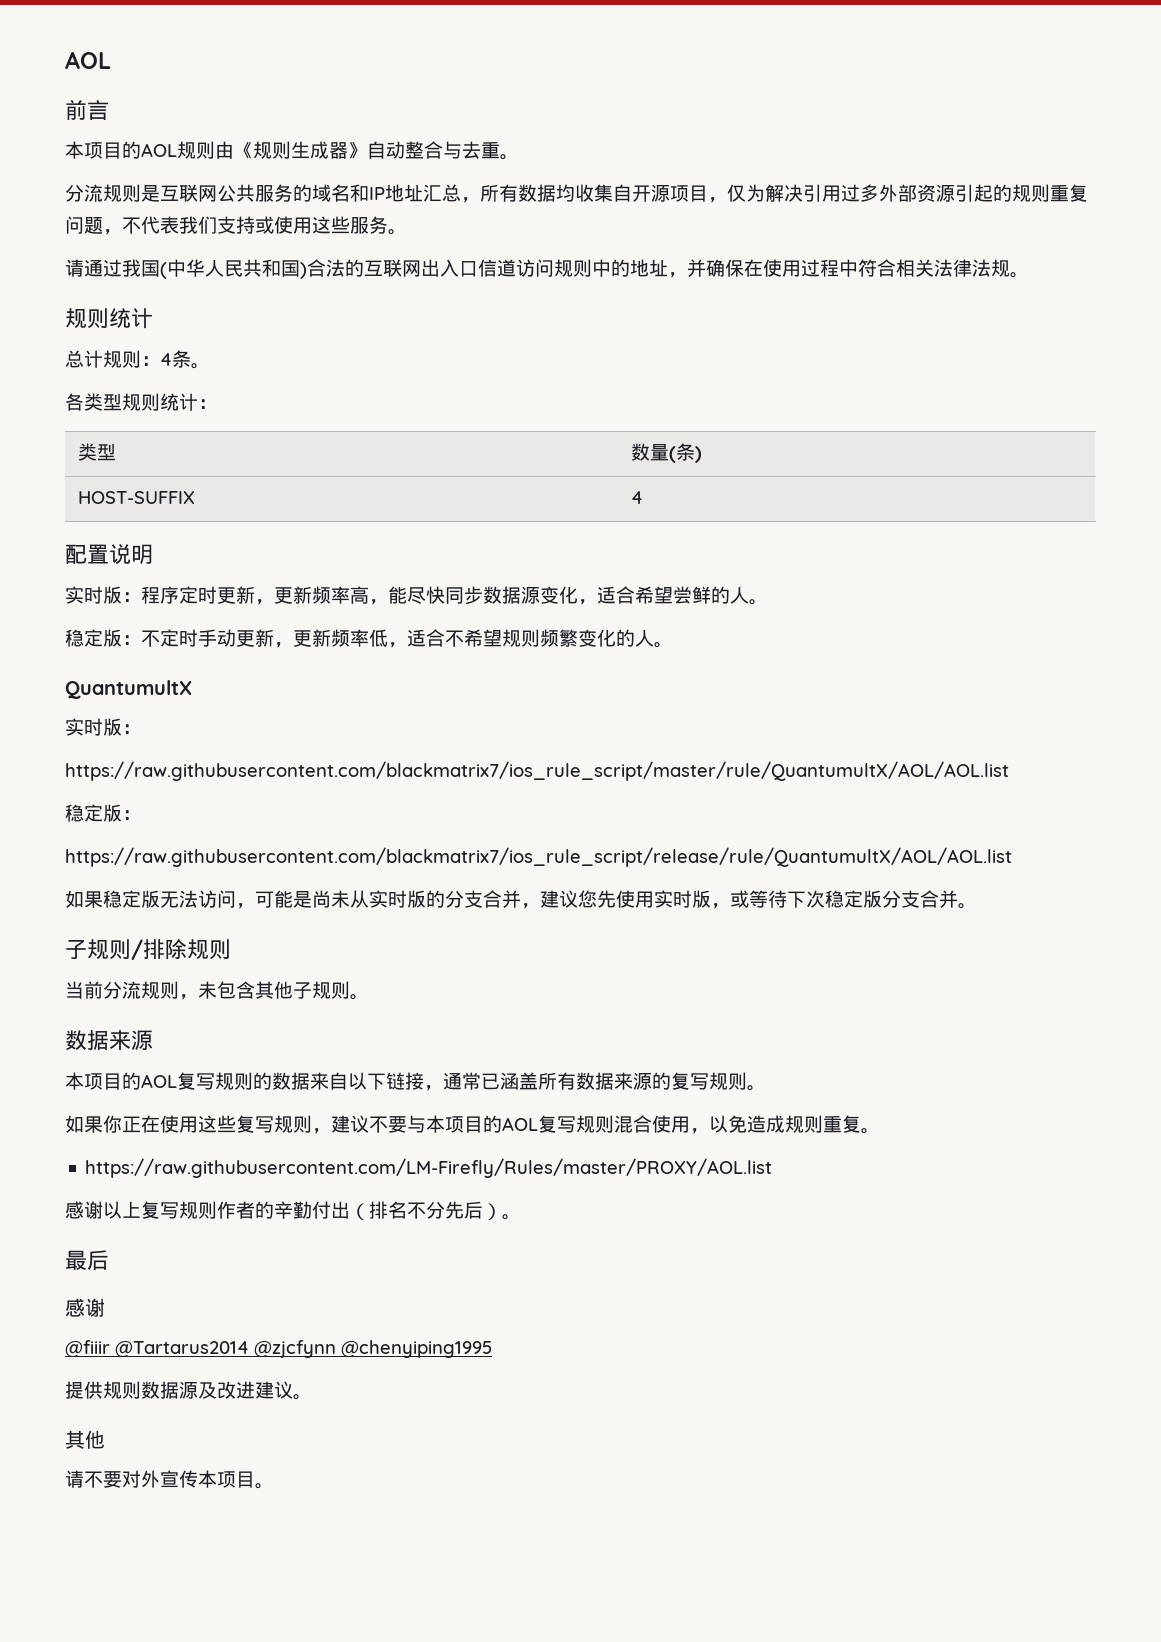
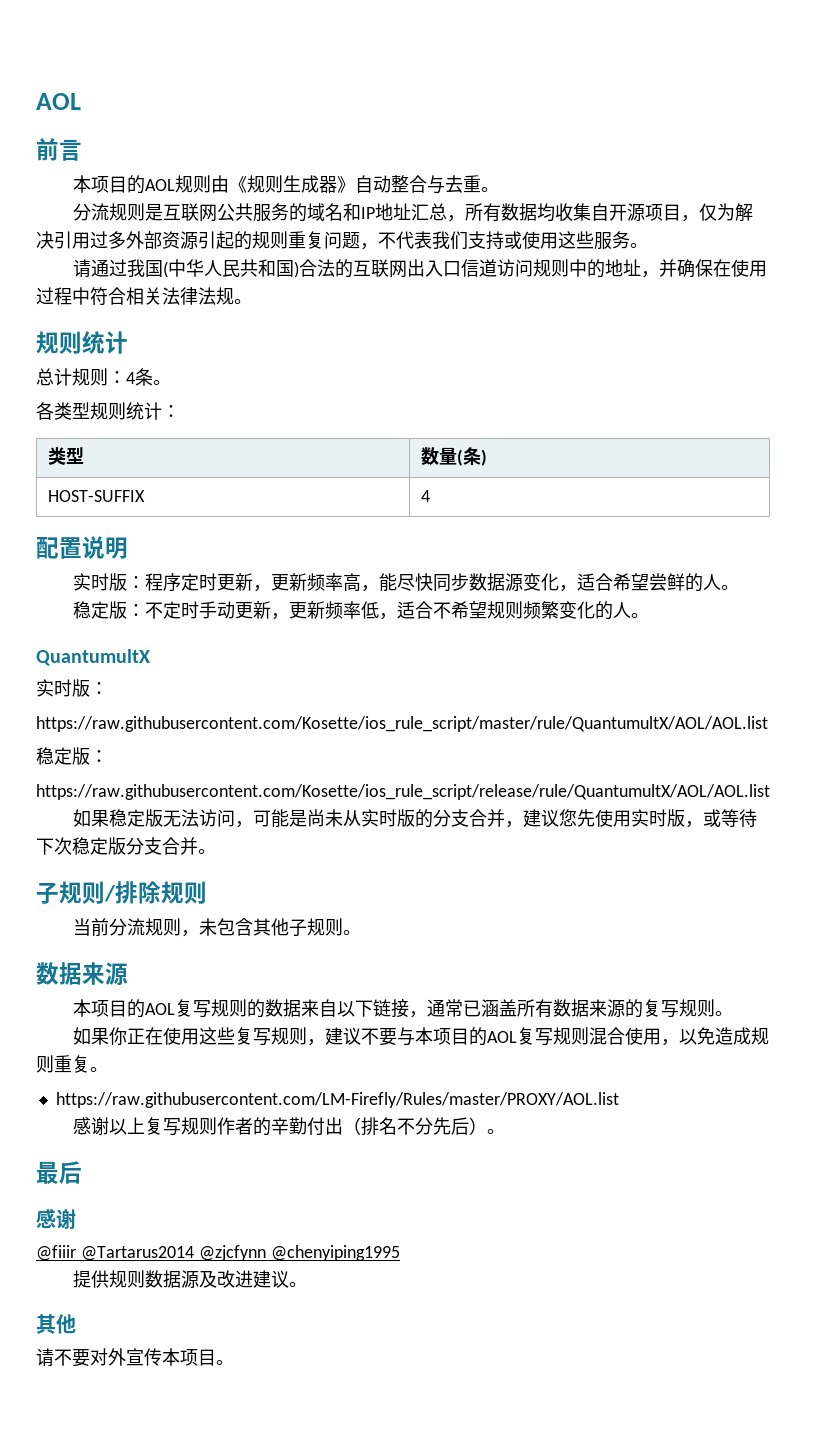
- https://raw.githubusercontent.com/blackmatrix7/ios_rule_script/master/rule/QuantumultX/AOL/AOL.list
+ https://raw.githubusercontent.com/Kosette/ios_rule_script/master/rule/QuantumultX/AOL/AOL.list
- https://raw.githubusercontent.com/blackmatrix7/ios_rule_script/release/rule/QuantumultX/AOL/AOL.list
+ https://raw.githubusercontent.com/Kosette/ios_rule_script/release/rule/QuantumultX/AOL/AOL.list

